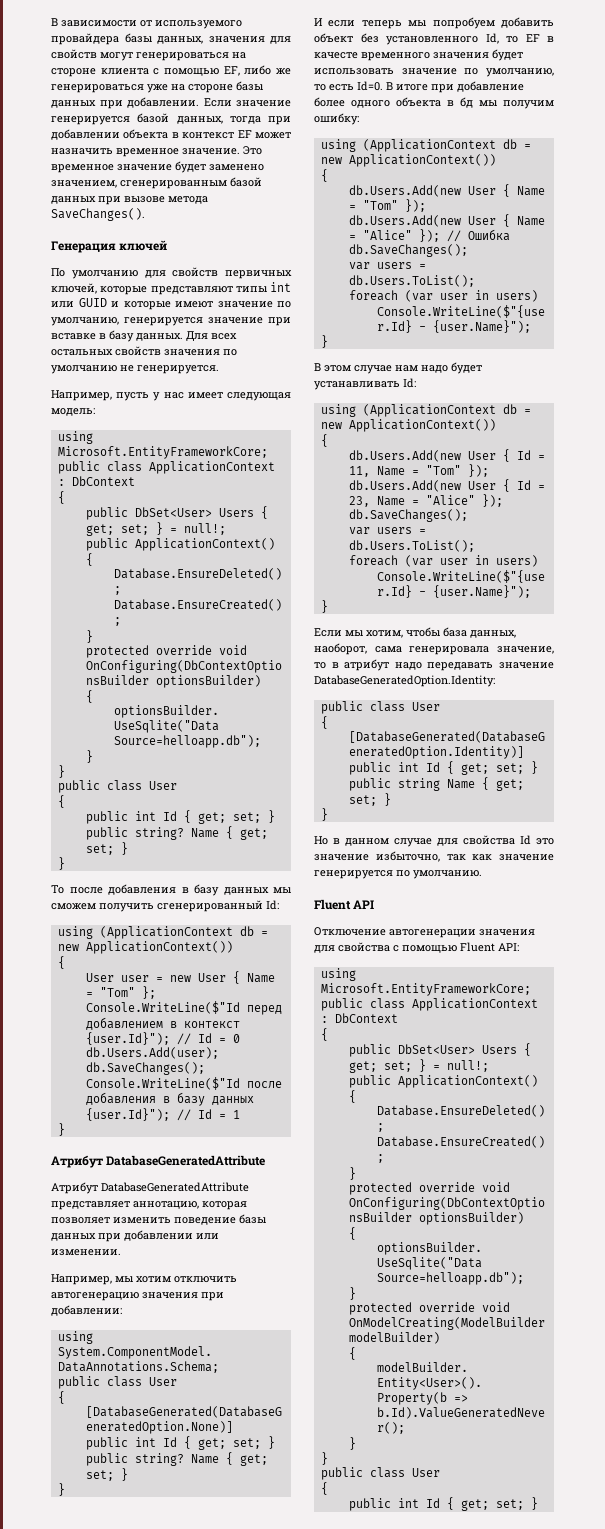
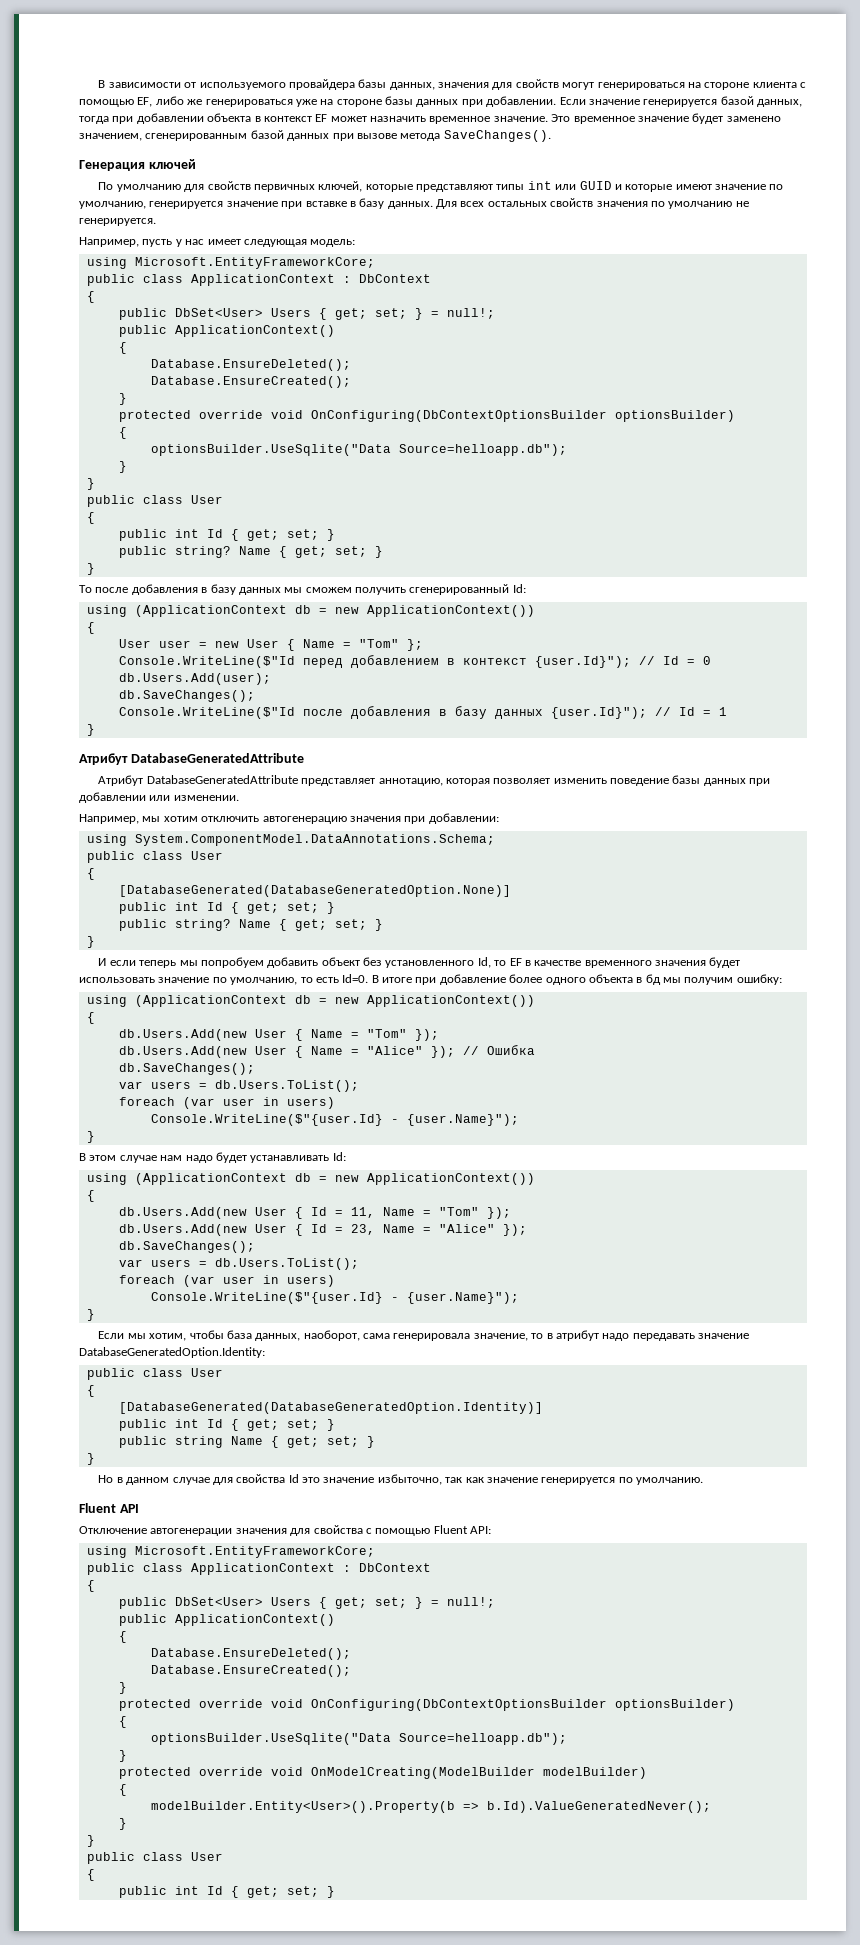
- И если теперь мы попробуем добавить объект без установленного Id, то EF в качесте временного значения будет использовать значение по умолчанию, то есть Id=0.
+ И если теперь мы попробуем добавить объект без установленного Id, то EF в качестве временного значения будет использовать значение по умолчанию, то есть Id=0.

